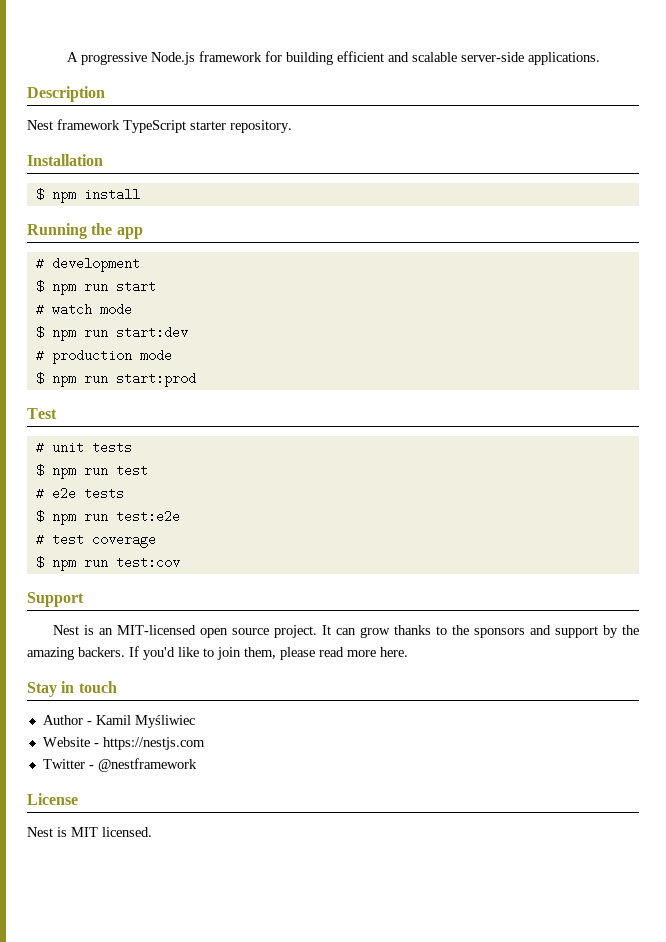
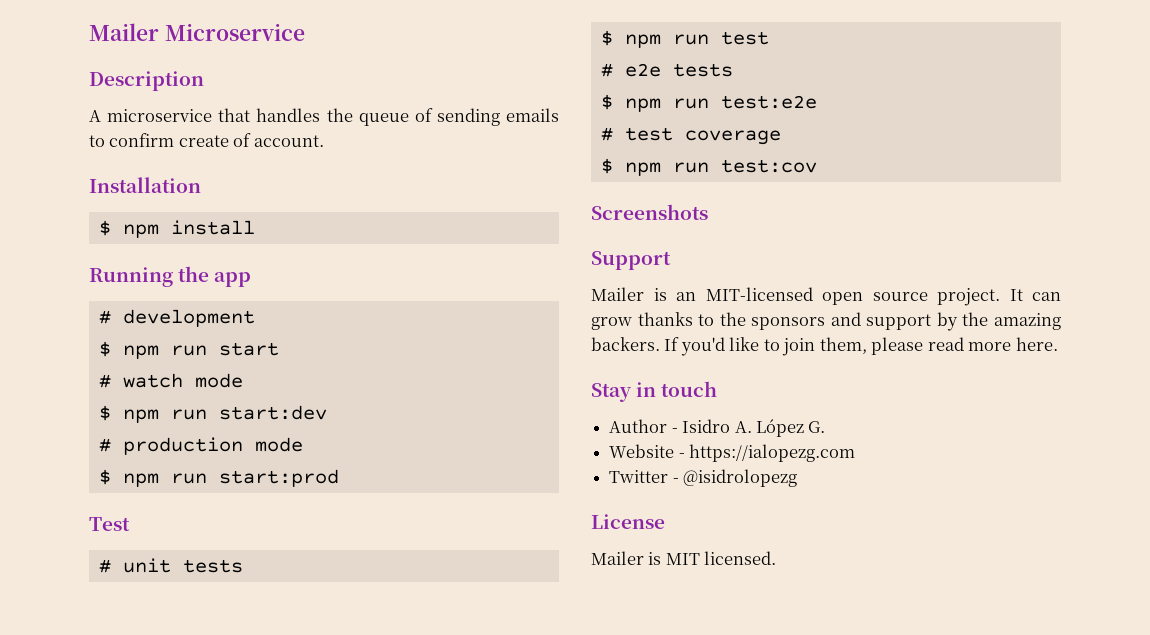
- A progressive Node.js framework for building efficient and scalable server-side applications.
+ Mailer Microservice
  Description
- Nest framework TypeScript starter repository.
+ A microservice that handles the queue of sending emails to confirm create of account.
+ Screenshots
- Nest is an MIT-licensed open source project.
+ Mailer is an MIT-licensed open source project.
- Author - Kamil Myśliwiec
+ Author - Isidro A. López G.
- Website - https://nestjs.com
+ Website - https://ialopezg.com
- Twitter - @nestframework
+ Twitter - @isidrolopezg
- Nest is MIT licensed.
+ Mailer is MIT licensed.

